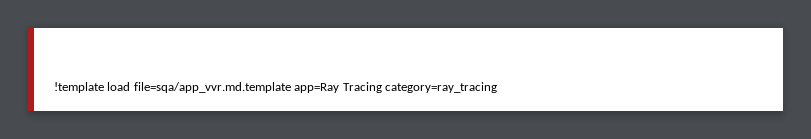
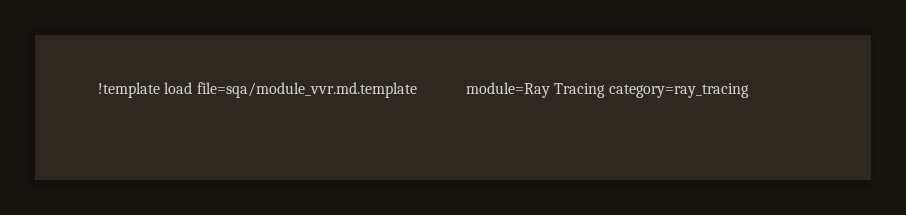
- !template load file=sqa/app_vvr.md.template app=Ray Tracing category=ray_tracing
+ !template load file=sqa/module_vvr.md.template module=Ray Tracing category=ray_tracing

